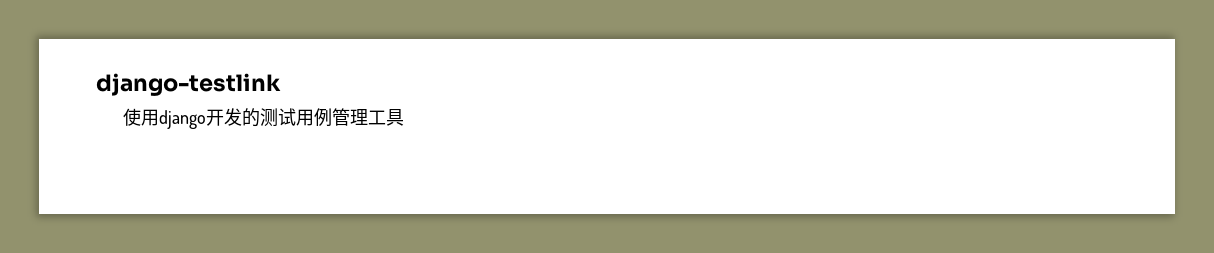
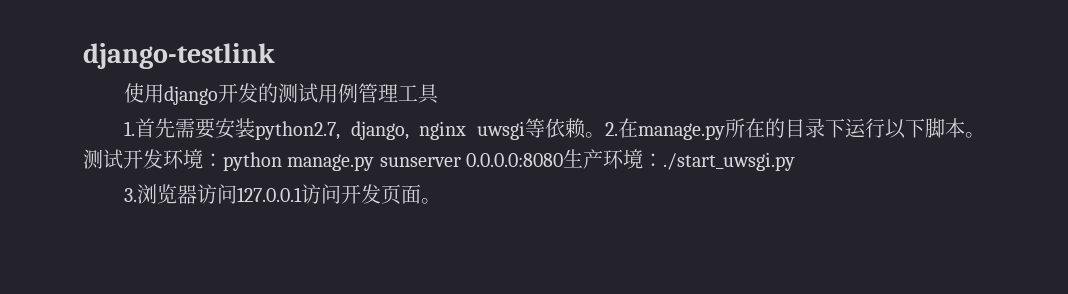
+ 1.首先需要安装python2.7, django, nginx uwsgi等依赖。2.在manage.py所在的目录下运行以下脚本。测试开发环境：python manage.py sunserver 0.0.0.0:8080生产环境：./start_uwsgi.py
+ 3.浏览器访问127.0.0.1访问开发页面。

